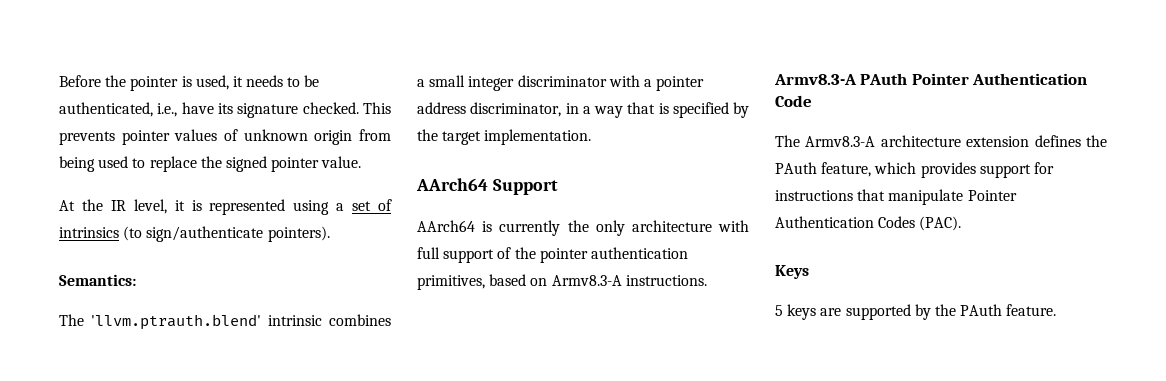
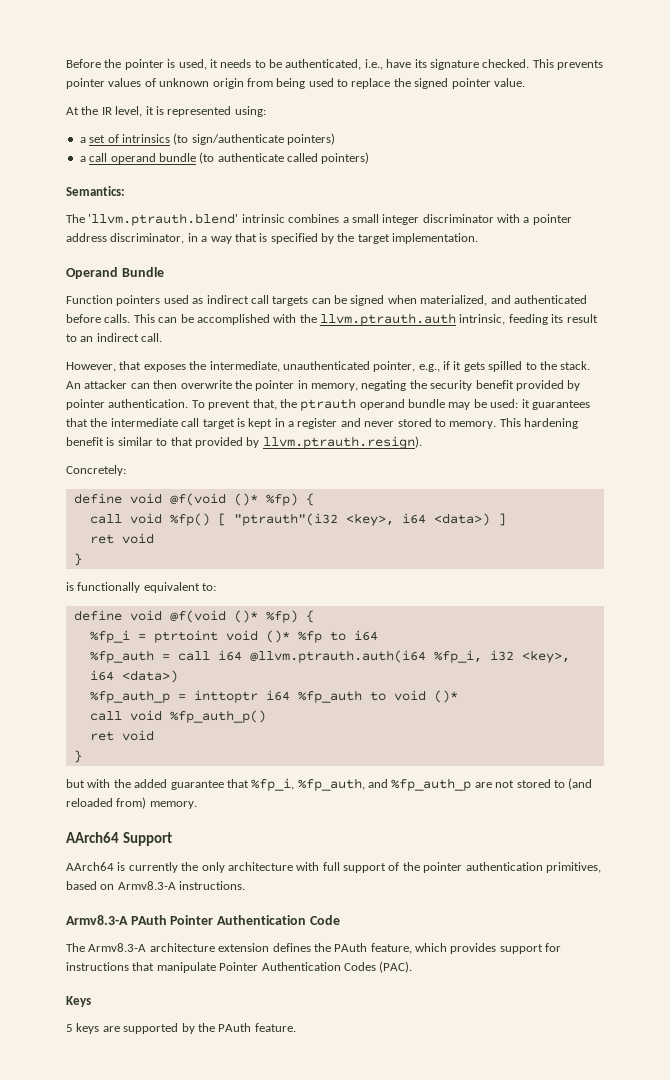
- At the IR level, it is represented using a set of intrinsics (to sign/authenticate pointers).
+ At the IR level, it is represented using:
+ a set of intrinsics (to sign/authenticate pointers)
+ a call operand bundle (to authenticate called pointers)
+ Operand Bundle
+ Function pointers used as indirect call targets can be signed when materialized, and authenticated before calls. This can be accomplished with the llvm.ptrauth.auth intrinsic, feeding its result to an indirect call.
+ However, that exposes the intermediate, unauthenticated pointer, e.g., if it gets spilled to the stack. An attacker can then overwrite the pointer in memory, negating the security benefit provided by pointer authentication. To prevent that, the ptrauth operand bundle may be used: it guarantees that the intermediate call target is kept in a register and never stored to memory. This hardening benefit is similar to that provided by llvm.ptrauth.resign).
+ Concretely:
+ define void @f(void ()* %fp) {
+ call void %fp() [ "ptrauth"(i32 <key>, i64 <data>) ]
+ ret void
+ }
+ is functionally equivalent to:
+ define void @f(void ()* %fp) {
+ %fp_i = ptrtoint void ()* %fp to i64
+ %fp_auth = call i64 @llvm.ptrauth.auth(i64 %fp_i, i32 <key>, i64 <data>)
+ %fp_auth_p = inttoptr i64 %fp_auth to void ()*
+ call void %fp_auth_p()
+ ret void
+ }
+ but with the added guarantee that %fp_i, %fp_auth, and %fp_auth_p are not stored to (and reloaded from) memory.

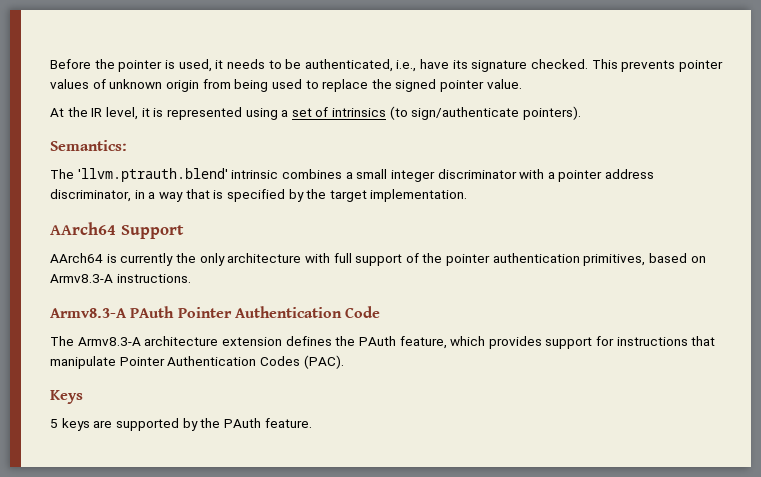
- At the IR level, it is represented using:
- a set of intrinsics (to sign/authenticate pointers)
- a call operand bundle (to authenticate called pointers)
+ At the IR level, it is represented using a set of intrinsics (to sign/authenticate pointers).
- Operand Bundle
- Function pointers used as indirect call targets can be signed when materialized, and authenticated before calls. This can be accomplished with the llvm.ptrauth.auth intrinsic, feeding its result to an indirect call.
- However, that exposes the intermediate, unauthenticated pointer, e.g., if it gets spilled to the stack. An attacker can then overwrite the pointer in memory, negating the security benefit provided by pointer authentication. To prevent that, the ptrauth operand bundle may be used: it guarantees that the intermediate call target is kept in a register and never stored to memory. This hardening benefit is similar to that provided by llvm.ptrauth.resign).
- Concretely:
- define void @f(void ()* %fp) {
- call void %fp() [ "ptrauth"(i32 <key>, i64 <data>) ]
- ret void
- }
- is functionally equivalent to:
- define void @f(void ()* %fp) {
- %fp_i = ptrtoint void ()* %fp to i64
- %fp_auth = call i64 @llvm.ptrauth.auth(i64 %fp_i, i32 <key>, i64 <data>)
- %fp_auth_p = inttoptr i64 %fp_auth to void ()*
- call void %fp_auth_p()
- ret void
- }
- but with the added guarantee that %fp_i, %fp_auth, and %fp_auth_p are not stored to (and reloaded from) memory.

